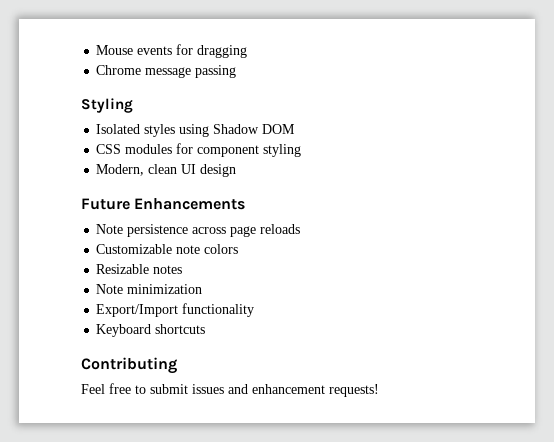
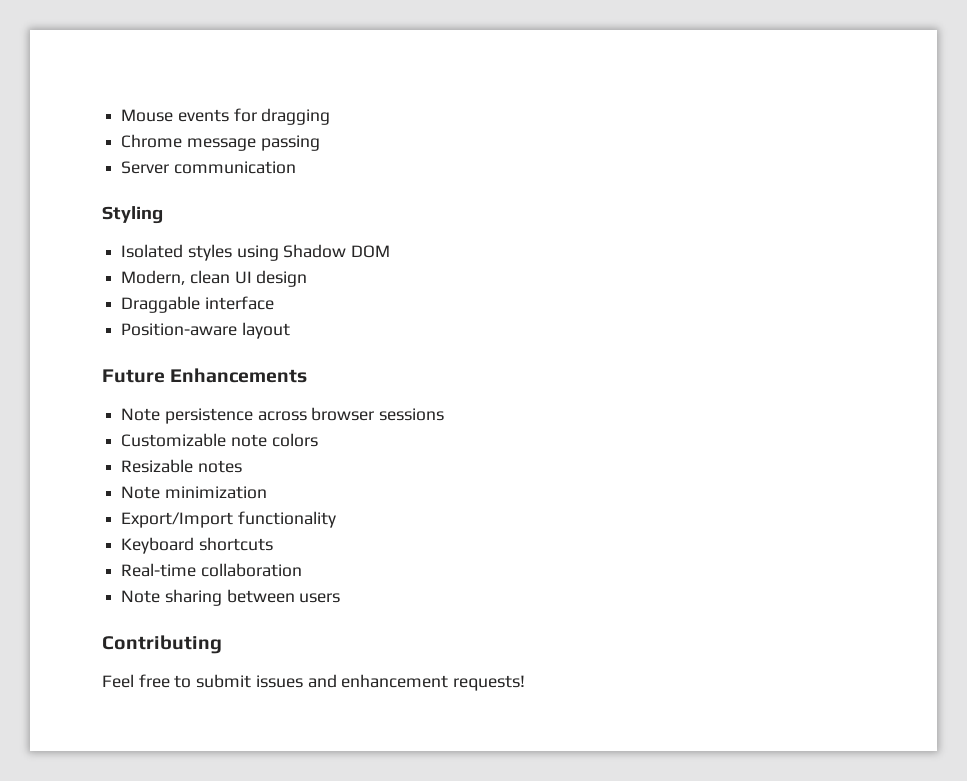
+ Server communication
- CSS modules for component styling
+ Draggable interface
+ Position-aware layout
- Note persistence across page reloads
+ Note persistence across browser sessions
+ Real-time collaboration
+ Note sharing between users

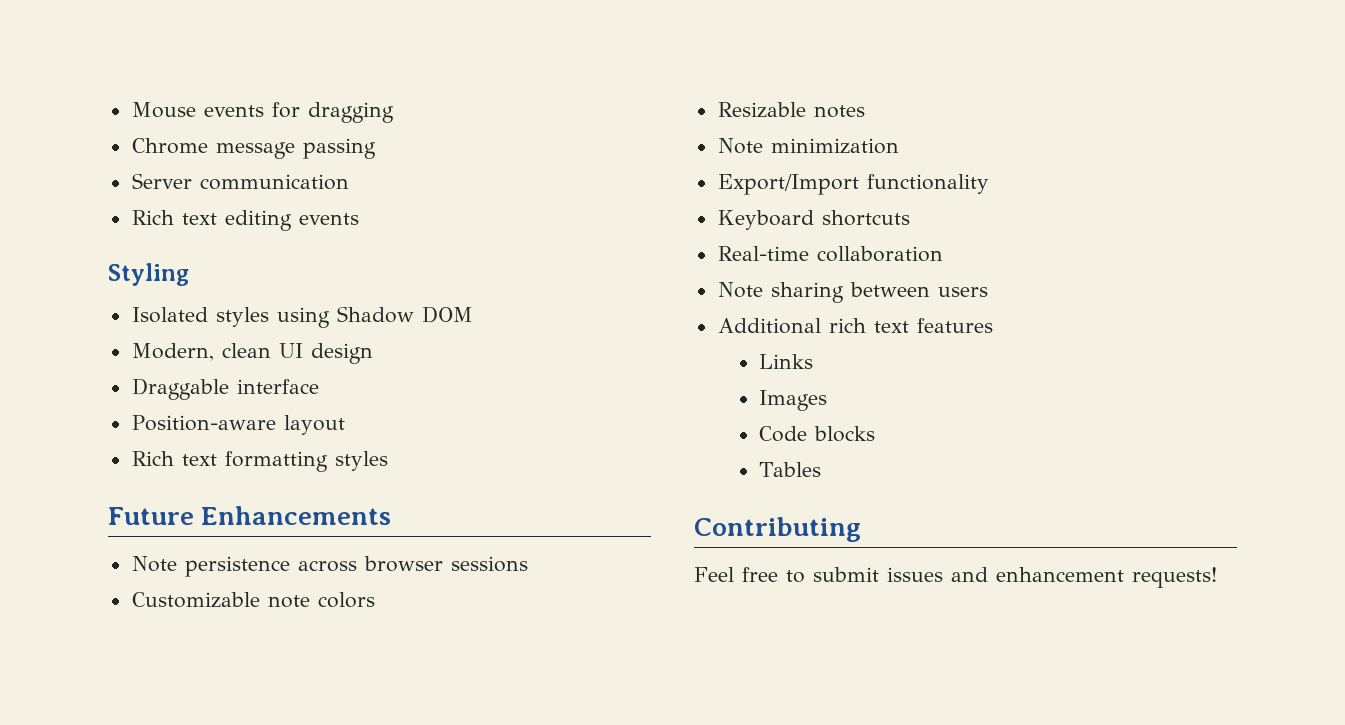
+ Rich text editing events
+ Rich text formatting styles
+ Additional rich text features
+ Links
+ Images
+ Code blocks
+ Tables

